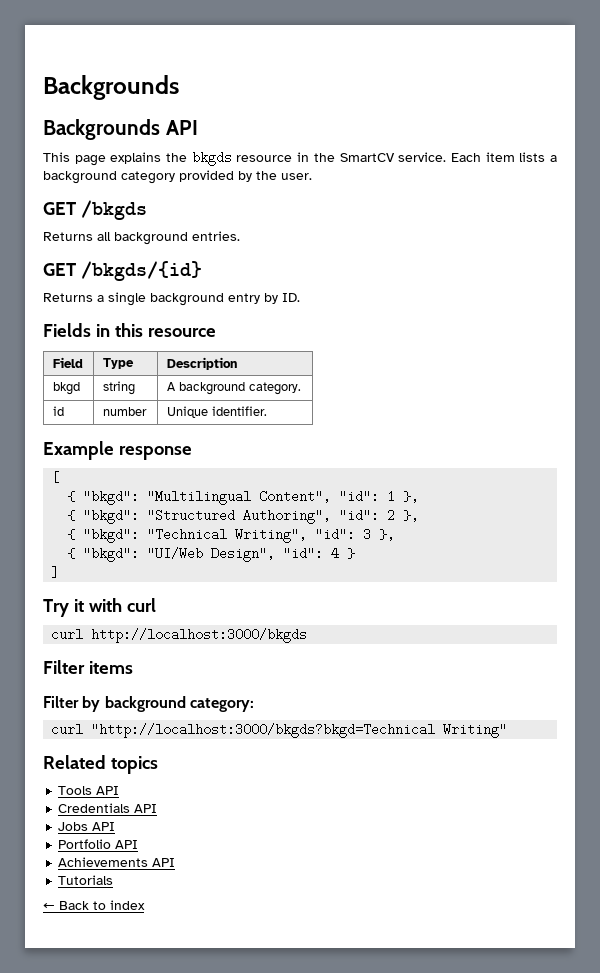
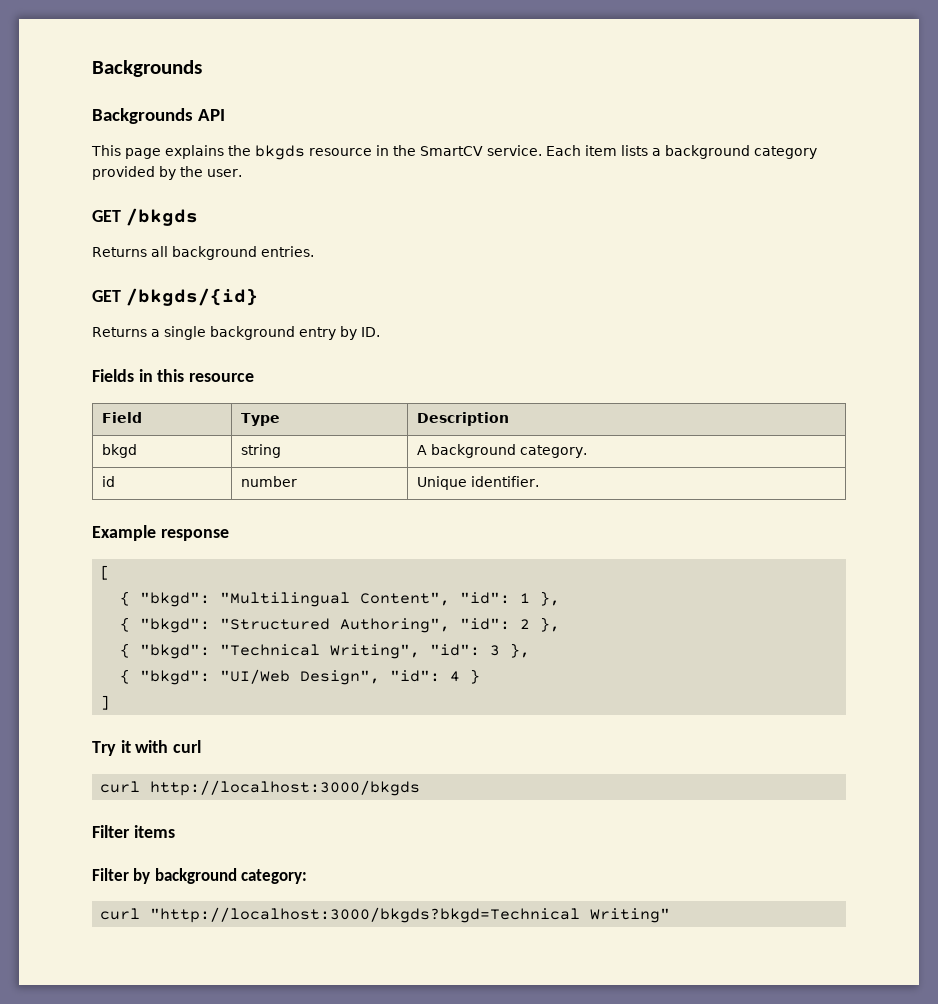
- Related topics
- Tools API
- Credentials API
- Jobs API
- Portfolio API
- Achievements API
- Tutorials
- ← Back to index

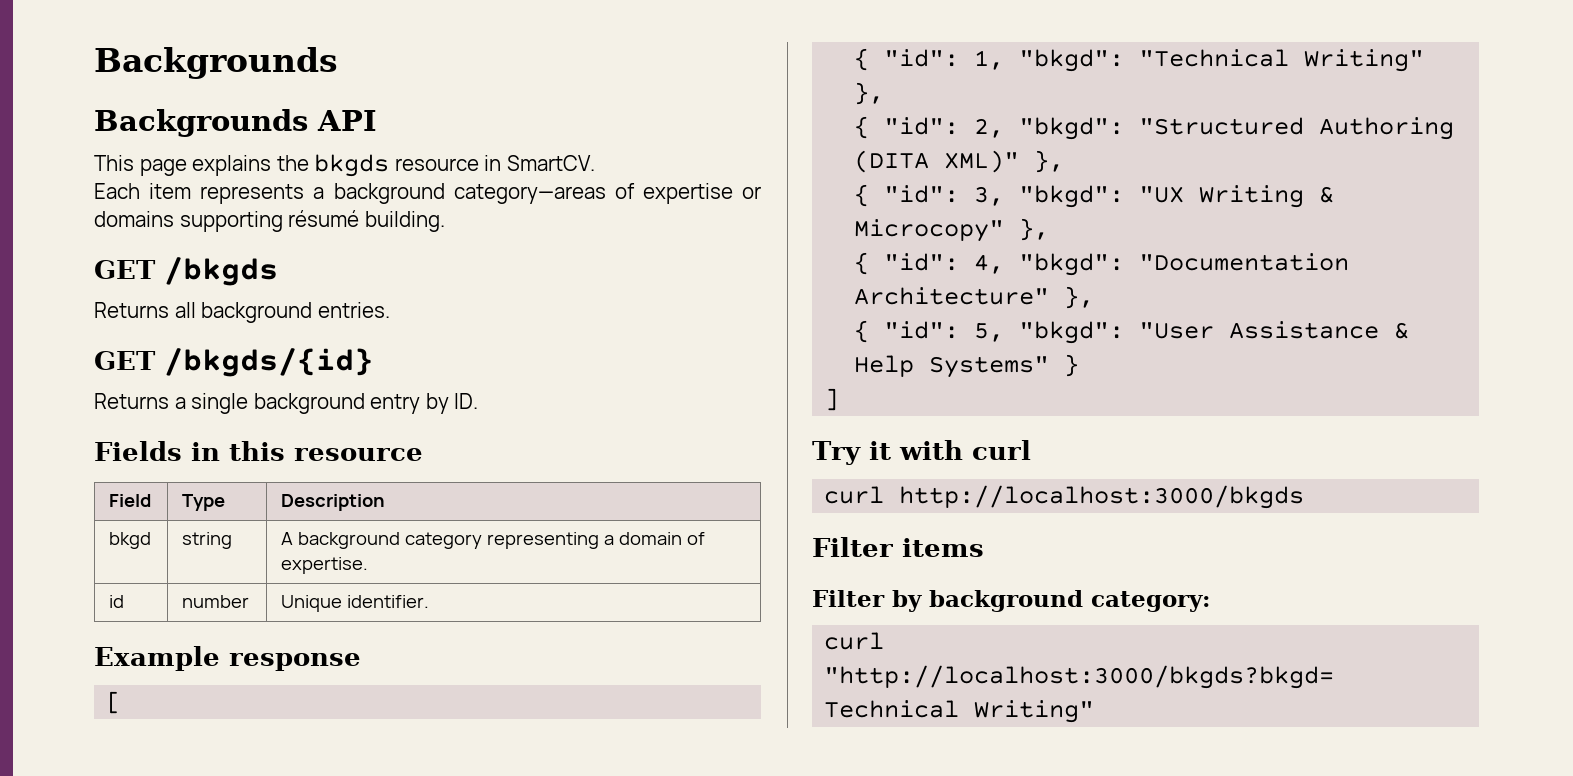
- This page explains the bkgds resource in the SmartCV service. Each item lists a background category provided by the user.
+ This page explains the bkgds resource in SmartCV.
+ Each item represents a background category—areas of expertise or domains supporting résumé building.
- bkgd | string | A background category.
+ bkgd | string | A background category representing a domain of expertise.
- { "bkgd": "Multilingual Content", "id": 1 },
- { "bkgd": "Structured Authoring", "id": 2 },
- { "bkgd": "Technical Writing", "id": 3 },
- { "bkgd": "UI/Web Design", "id": 4 }
+ { "id": 1, "bkgd": "Technical Writing" },
+ { "id": 2, "bkgd": "Structured Authoring (DITA XML)" },
+ { "id": 3, "bkgd": "UX Writing & Microcopy" },
+ { "id": 4, "bkgd": "Documentation Architecture" },
+ { "id": 5, "bkgd": "User Assistance & Help Systems" }

